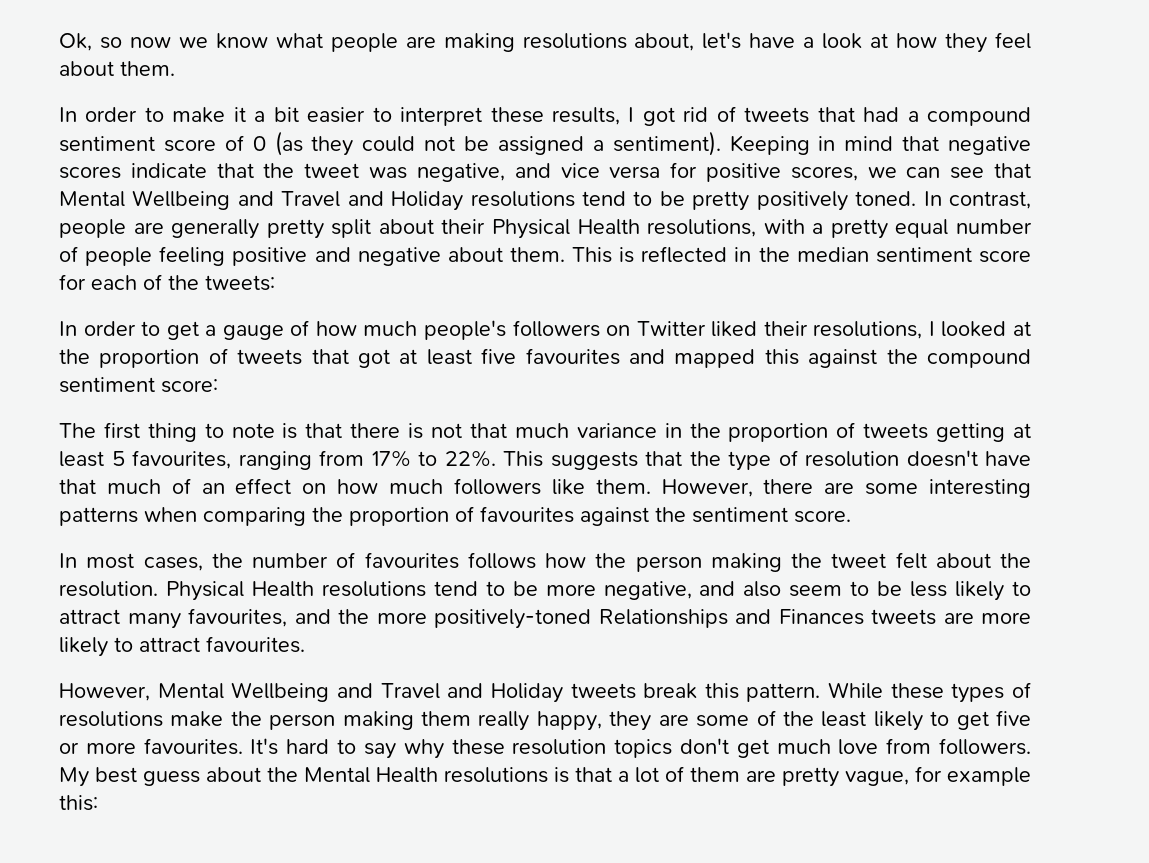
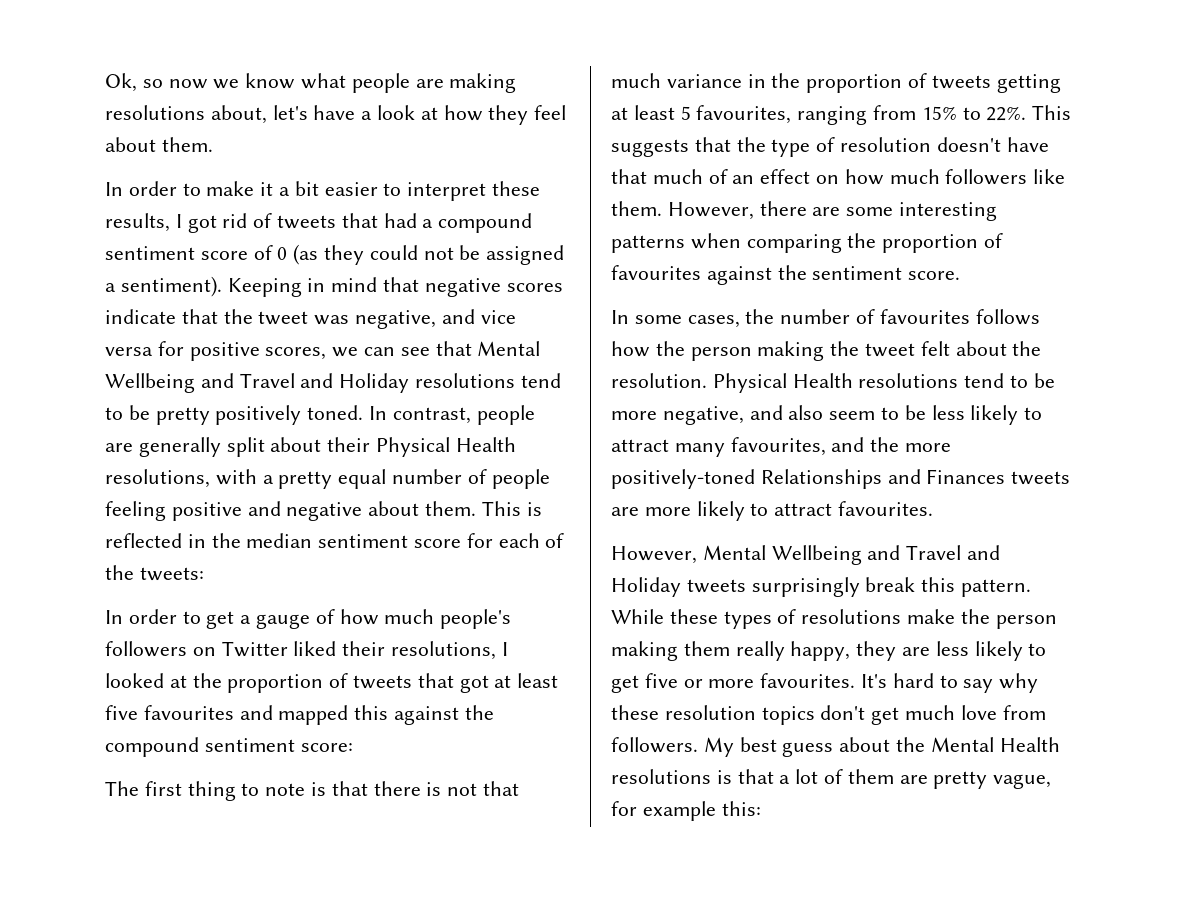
- In contrast, people are generally pretty split about their Physical Health resolutions, with a pretty equal number of people feeling positive and negative about them.
+ In contrast, people are generally split about their Physical Health resolutions, with a pretty equal number of people feeling positive and negative about them.
- The first thing to note is that there is not that much variance in the proportion of tweets getting at least 5 favourites, ranging from 17% to 22%.
+ The first thing to note is that there is not that much variance in the proportion of tweets getting at least 5 favourites, ranging from 15% to 22%.
- In most cases, the number of favourites follows how the person making the tweet felt about the resolution.
+ In some cases, the number of favourites follows how the person making the tweet felt about the resolution.
- However, Mental Wellbeing and Travel and Holiday tweets break this pattern.
+ However, Mental Wellbeing and Travel and Holiday tweets surprisingly break this pattern.
- While these types of resolutions make the person making them really happy, they are some of the least likely to get five or more favourites.
+ While these types of resolutions make the person making them really happy, they are less likely to get five or more favourites.

